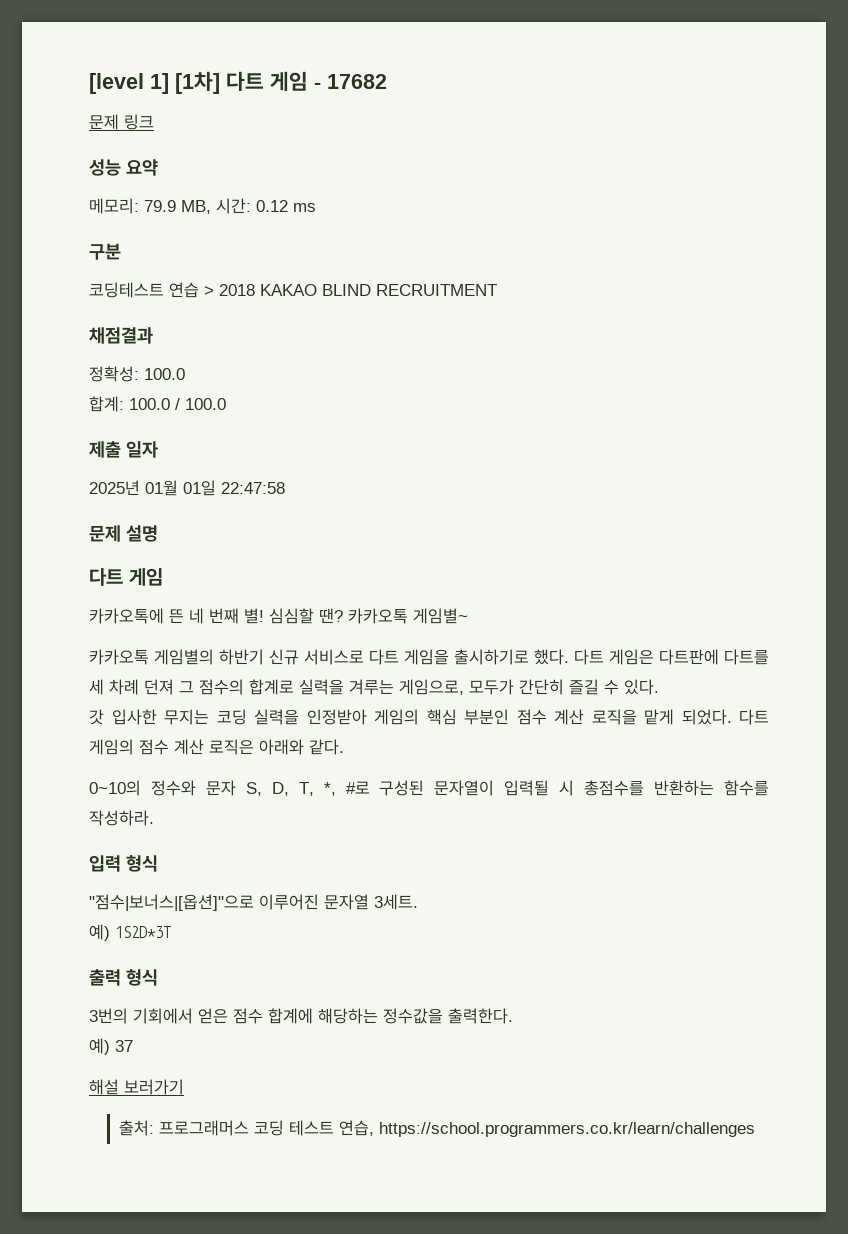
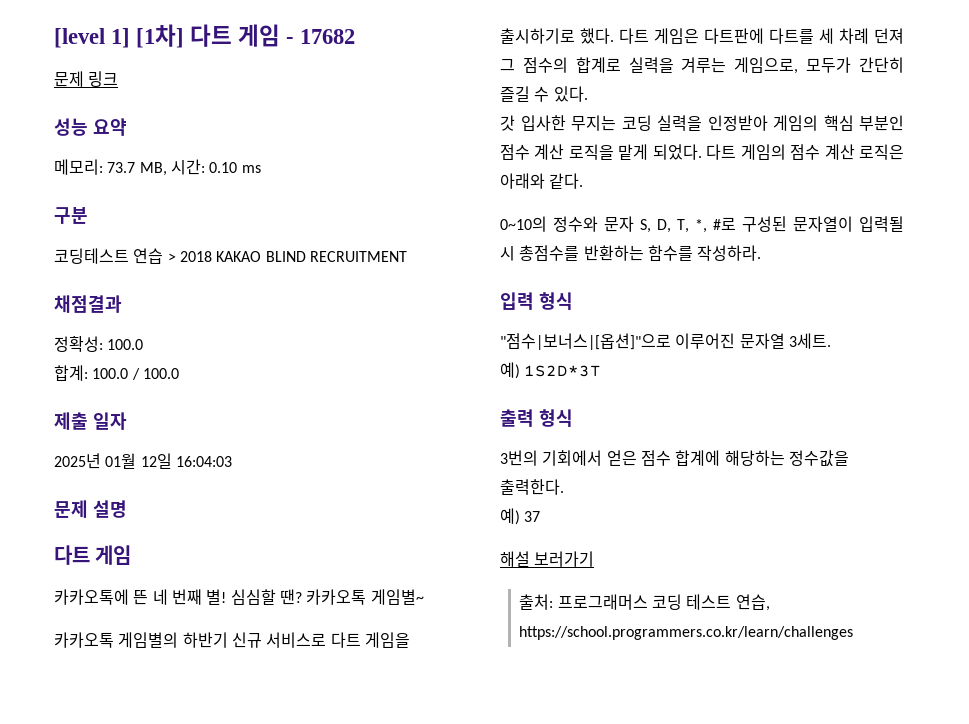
- 메모리: 79.9 MB, 시간: 0.12 ms
+ 메모리: 73.7 MB, 시간: 0.10 ms
- 2025년 01월 01일 22:47:58
+ 2025년 01월 12일 16:04:03

